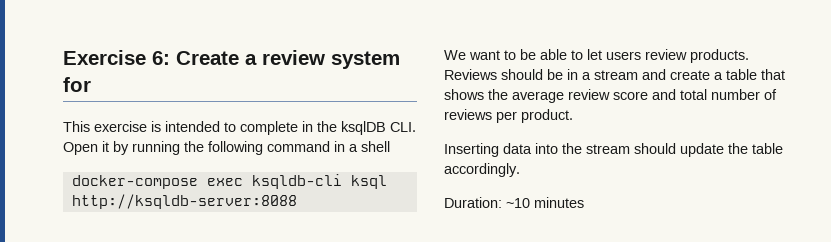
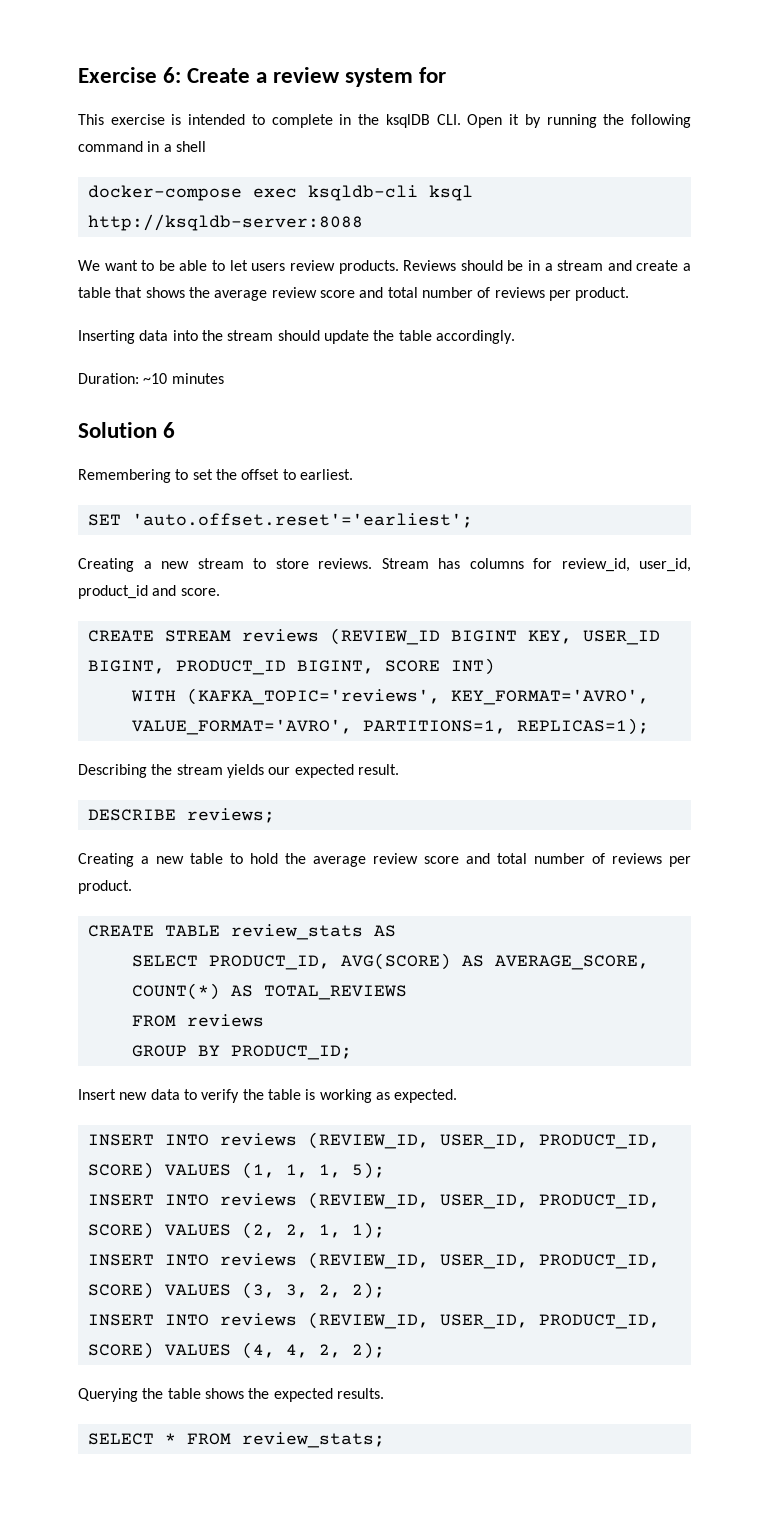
+ Solution 6
+ Remembering to set the offset to earliest.
+ SET 'auto.offset.reset'='earliest';
+ Creating a new stream to store reviews. Stream has columns for review_id, user_id, product_id and score.
+ CREATE STREAM reviews (REVIEW_ID BIGINT KEY, USER_ID BIGINT, PRODUCT_ID BIGINT, SCORE INT)
+ WITH (KAFKA_TOPIC='reviews', KEY_FORMAT='AVRO', VALUE_FORMAT='AVRO', PARTITIONS=1, REPLICAS=1);
+ Describing the stream yields our expected result.
+ DESCRIBE reviews;
+ Creating a new table to hold the average review score and total number of reviews per product.
+ CREATE TABLE review_stats AS
+ SELECT PRODUCT_ID, AVG(SCORE) AS AVERAGE_SCORE, COUNT(*) AS TOTAL_REVIEWS
+ FROM reviews
+ GROUP BY PRODUCT_ID;
+ Insert new data to verify the table is working as expected.
+ INSERT INTO reviews (REVIEW_ID, USER_ID, PRODUCT_ID, SCORE) VALUES (1, 1, 1, 5);
+ INSERT INTO reviews (REVIEW_ID, USER_ID, PRODUCT_ID, SCORE) VALUES (2, 2, 1, 1);
+ INSERT INTO reviews (REVIEW_ID, USER_ID, PRODUCT_ID, SCORE) VALUES (3, 3, 2, 2);
+ INSERT INTO reviews (REVIEW_ID, USER_ID, PRODUCT_ID, SCORE) VALUES (4, 4, 2, 2);
+ Querying the table shows the expected results.
+ SELECT * FROM review_stats;

